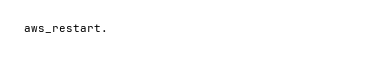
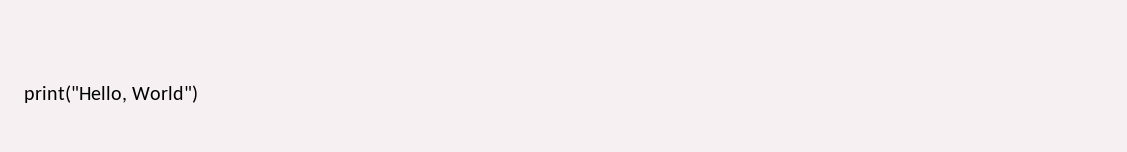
- aws_restart.
+ print("Hello, World")

